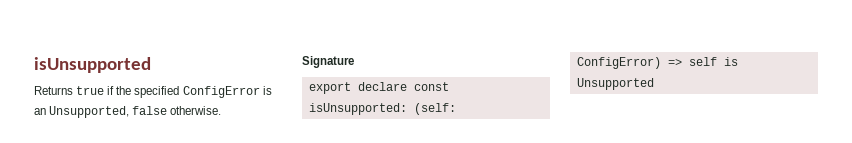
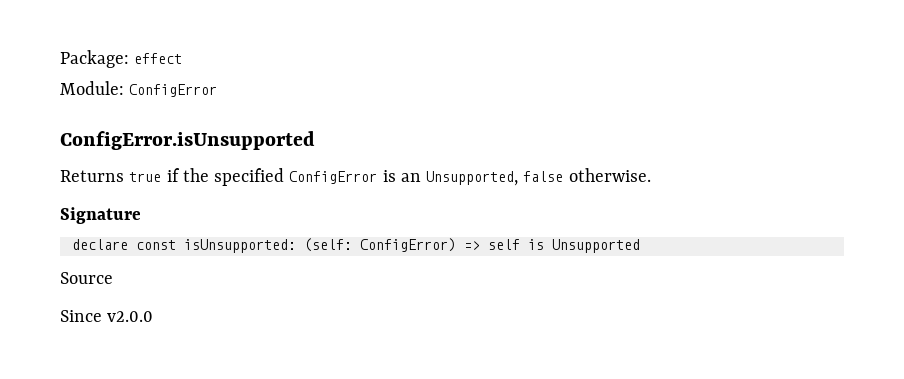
- isUnsupported
+ Package: effect
+ Module: ConfigError
+ ConfigError.isUnsupported
- export declare const isUnsupported: (self: ConfigError) => self is Unsupported
+ declare const isUnsupported: (self: ConfigError) => self is Unsupported
+ Source
+ Since v2.0.0

